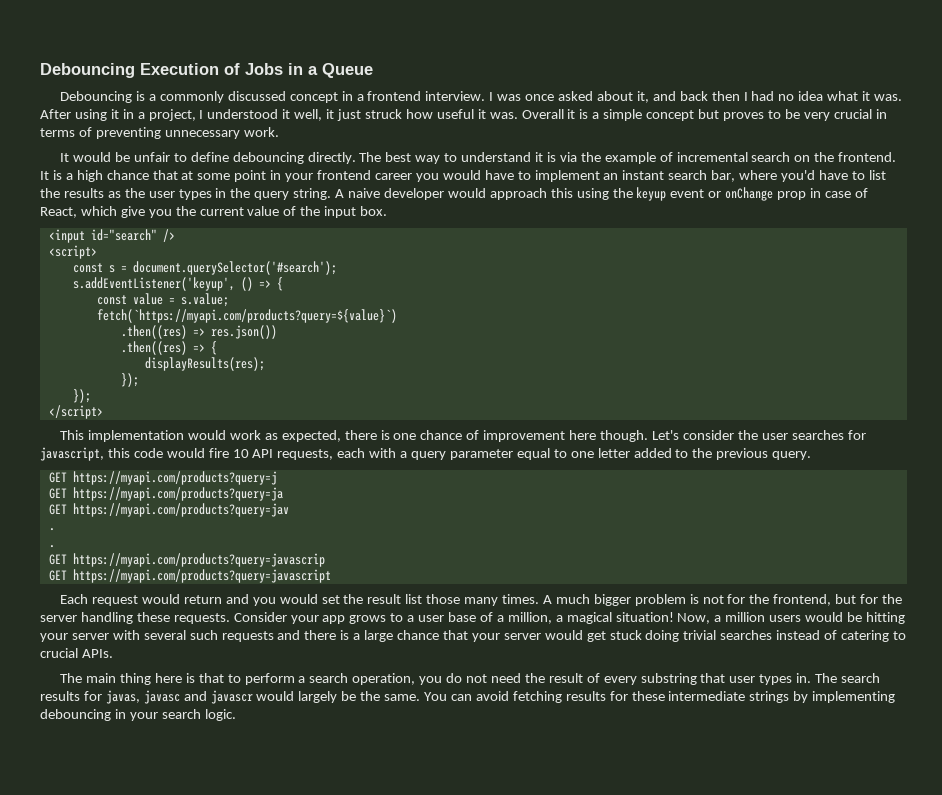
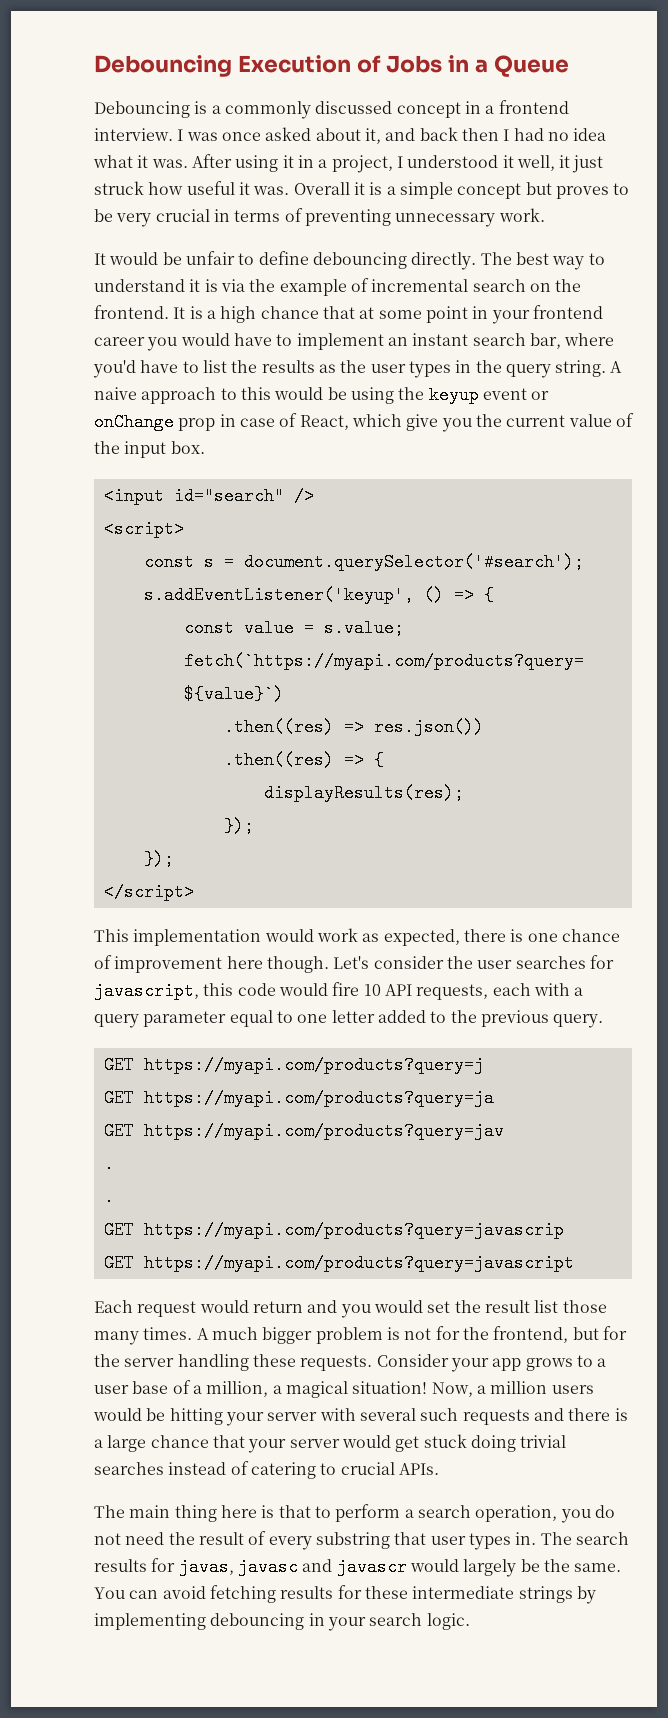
- A naive developer would approach this using the keyup event or onChange prop in case of React, which give you the current value of the input box.
+ A naive approach to this would be using the keyup event or onChange prop in case of React, which give you the current value of the input box.

